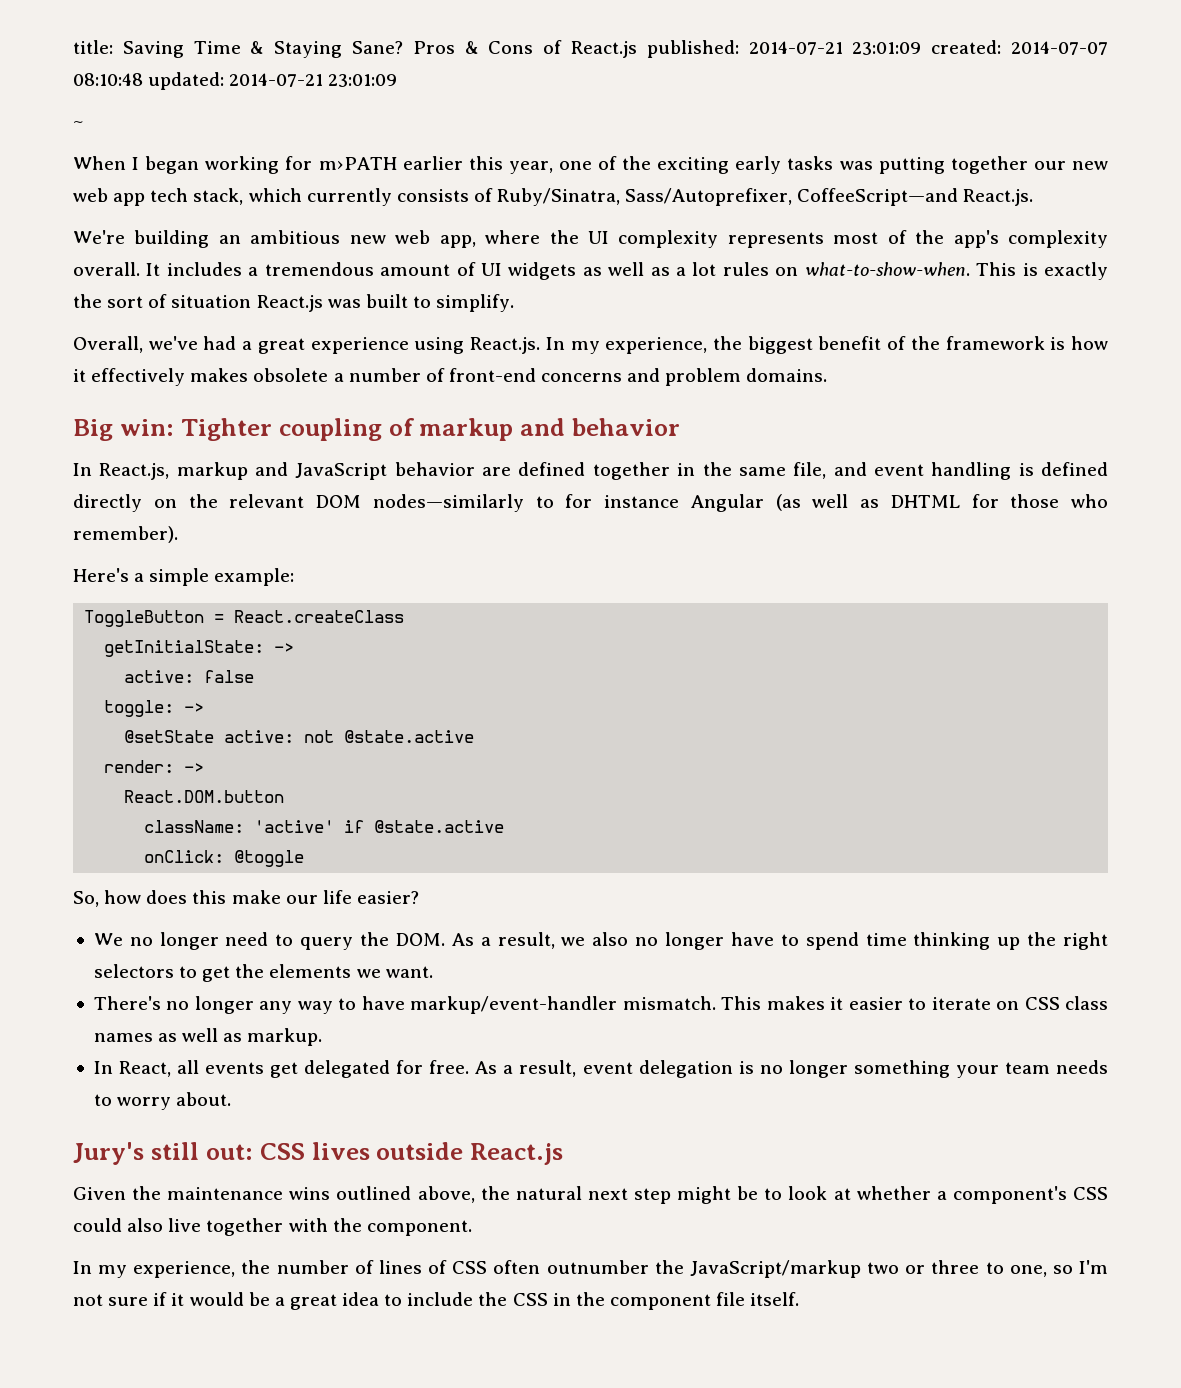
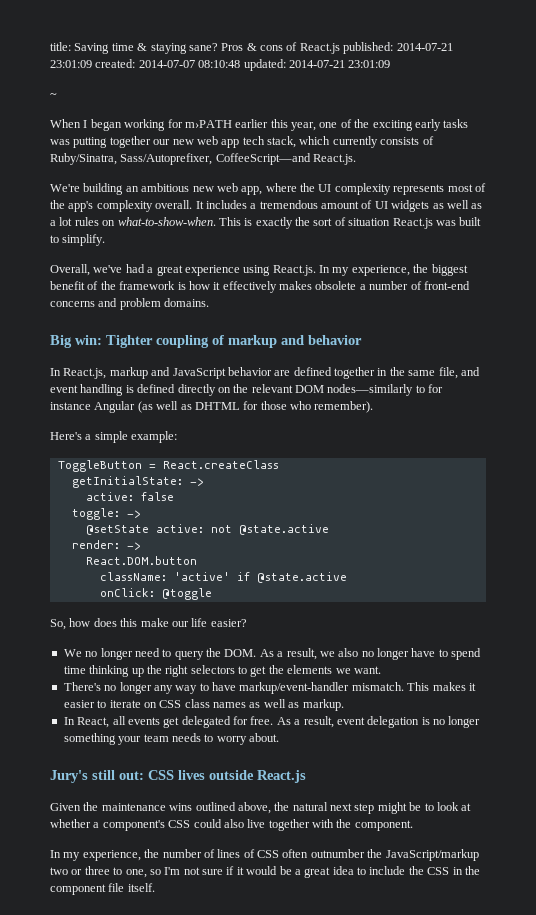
- title: Saving Time & Staying Sane?
+ title: Saving time & staying sane?
- Pros & Cons of React.js published: 2014-07-21 23:01:09 created: 2014-07-07 08:10:48 updated: 2014-07-21 23:01:09
+ Pros & cons of React.js published: 2014-07-21 23:01:09 created: 2014-07-07 08:10:48 updated: 2014-07-21 23:01:09

